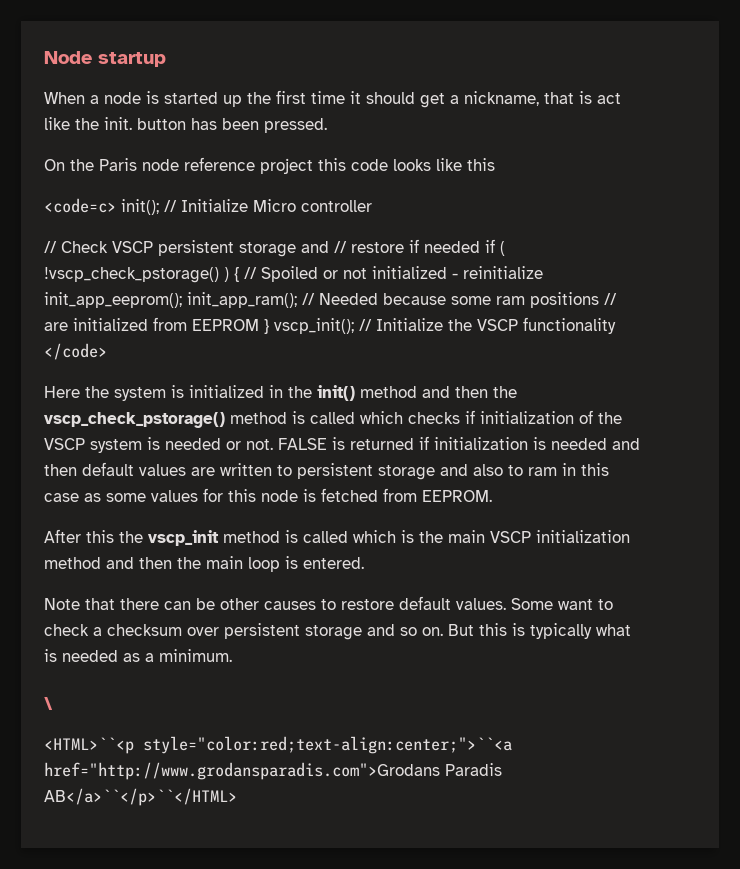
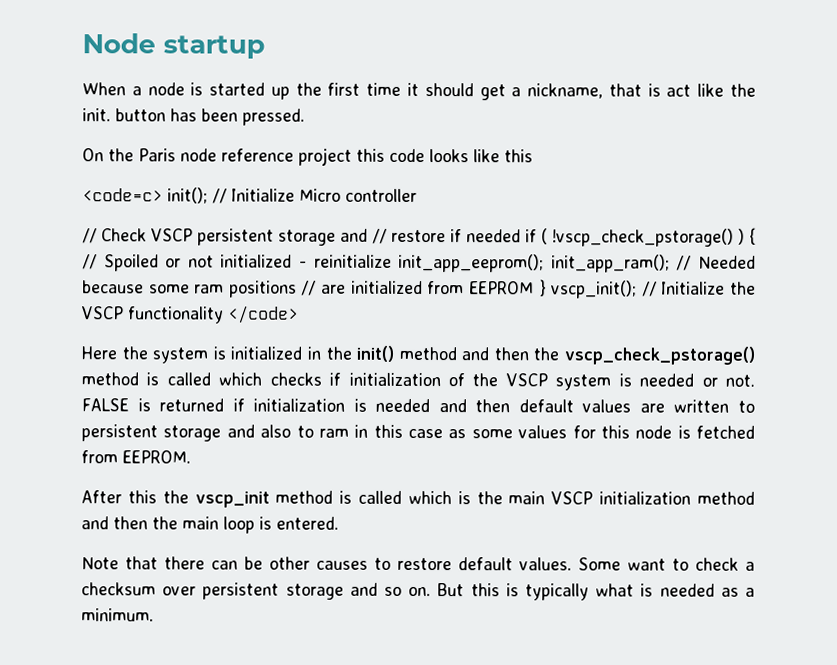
- \
- <HTML>``<p style="color:red;text-align:center;">``<a href="http://www.grodansparadis.com">Grodans Paradis AB</a>``</p>``</HTML>

